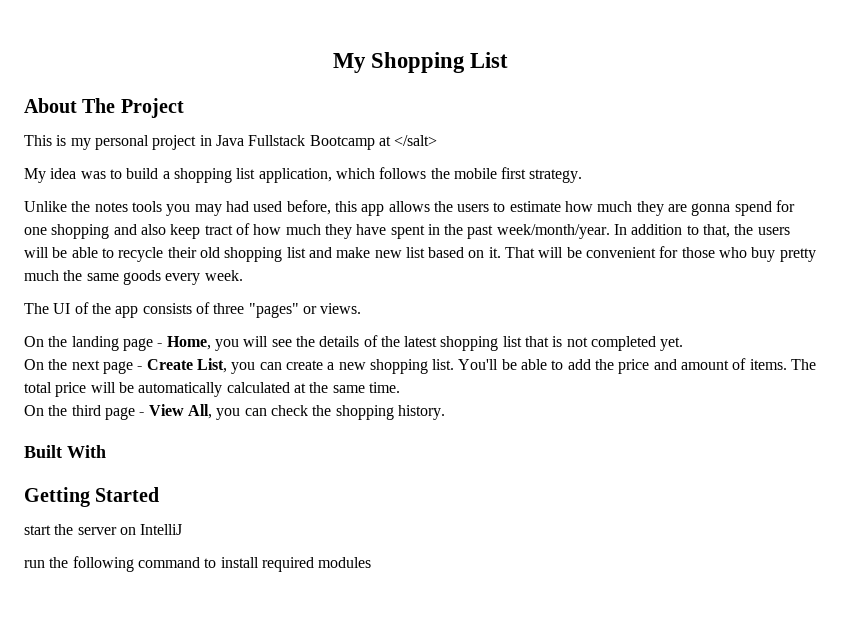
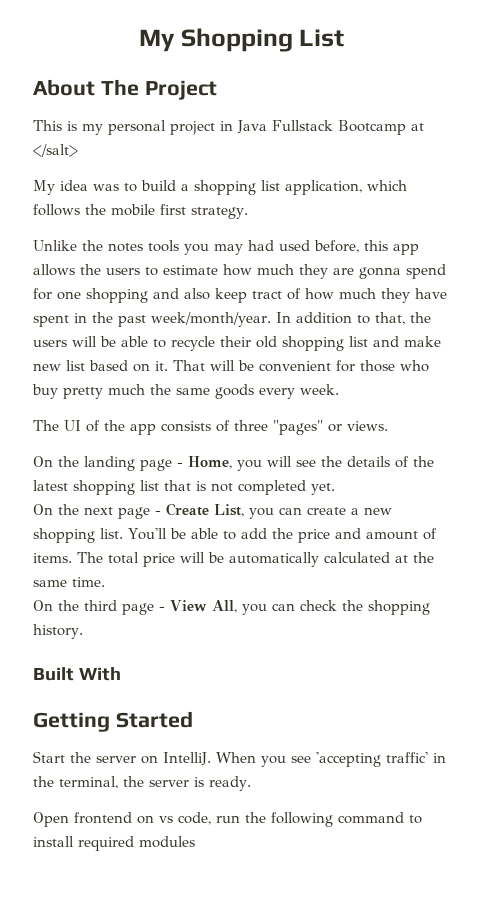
- start the server on IntelliJ
- run the following command to install required modules
+ Start the server on IntelliJ. When you see 'accepting traffic' in the terminal, the server is ready.
+ Open frontend on vs code, run the following command to install required modules

